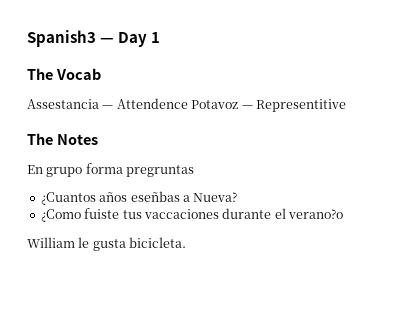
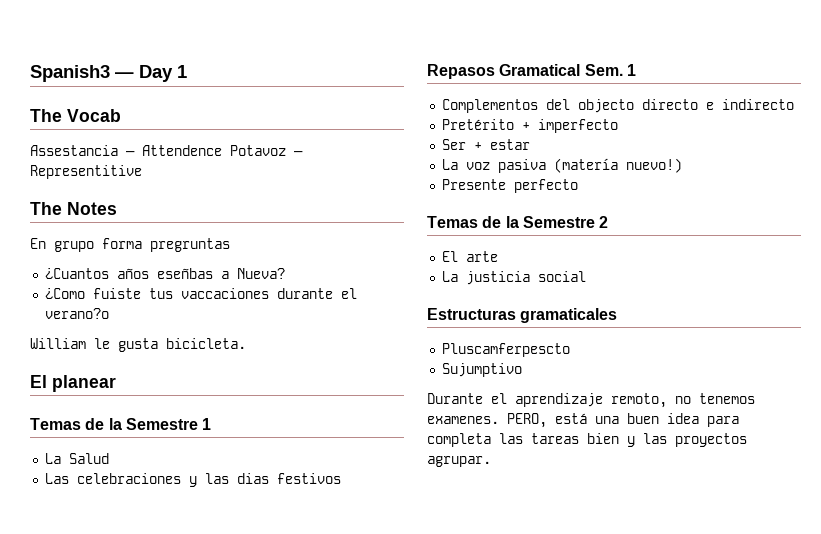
+ El planear
+ Temas de la Semestre 1
+ La Salud
+ Las celebraciones y las dias festivos
+ Repasos Gramatical Sem. 1
+ Complementos del objecto directo e indirecto
+ Pretérito + imperfecto
+ Ser + estar
+ La voz pasiva (matería nuevo!)
+ Presente perfecto
+ Temas de la Semestre 2
+ El arte
+ La justicia social
+ Estructuras gramaticales
+ Pluscamferpescto
+ Sujumptivo
+ Durante el aprendizaje remoto, no tenemos examenes. PERO, está una buen idea para completa las tareas bien y las proyectos agrupar.

